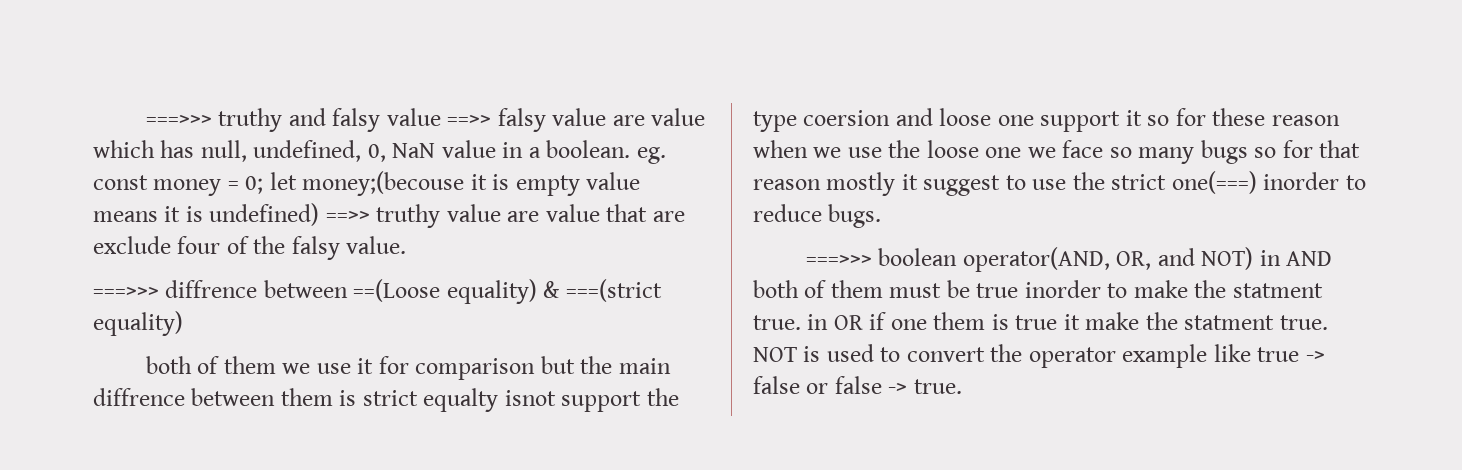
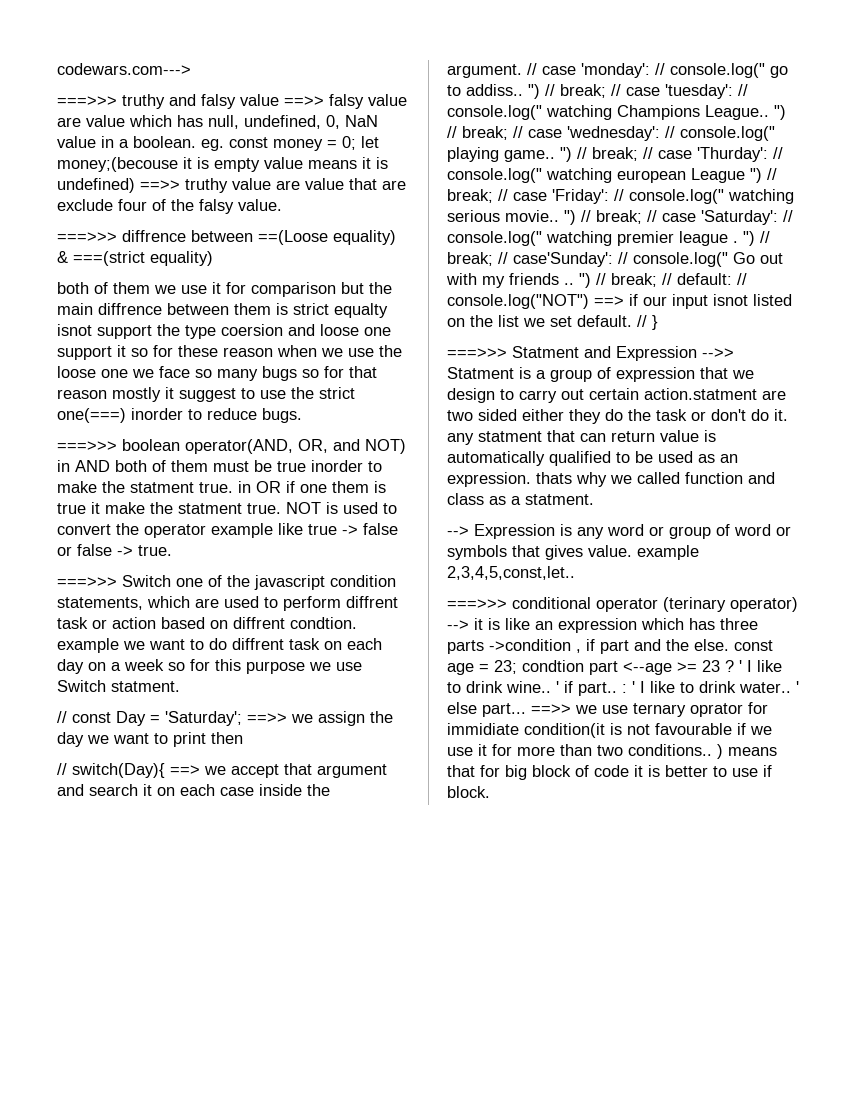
+ codewars.com--->
+ ===>>> Switch one of the javascript condition statements, which are used to perform diffrent task or action based on diffrent condtion. example we want to do diffrent task on each day on a week so for this purpose we use Switch statment.
+ // const Day = 'Saturday'; ==>> we assign the day we want to print then
+ // switch(Day){ ==> we accept that argument and search it on each case inside the argument. // case 'monday': // console.log(" go to addiss.. ") // break; // case 'tuesday': // console.log(" watching Champions League.. ") // break; // case 'wednesday': // console.log(" playing game.. ") // break; // case 'Thurday': // console.log(" watching european League ") // break; // case 'Friday': // console.log(" watching serious movie.. ") // break; // case 'Saturday': // console.log(" watching premier league . ") // break; // case'Sunday': // console.log(" Go out with my friends .. ") // break; // default: // console.log("NOT") ==> if our input isnot listed on the list we set default. // }
+ ===>>> Statment and Expression -->> Statment is a group of expression that we design to carry out certain action.statment are two sided either they do the task or don't do it. any statment that can return value is automatically qualified to be used as an expression. thats why we called function and class as a statment.
+ --> Expression is any word or group of word or symbols that gives value. example 2,3,4,5,const,let..
+ ===>>> conditional operator (terinary operator) --> it is like an expression which has three parts ->condition , if part and the else. const age = 23; condtion part <--age >= 23 ? ' I like to drink wine.. ' if part.. : ' I like to drink water.. ' else part... ==>> we use ternary oprator for immidiate condition(it is not favourable if we use it for more than two conditions.. ) means that for big block of code it is better to use if block.

